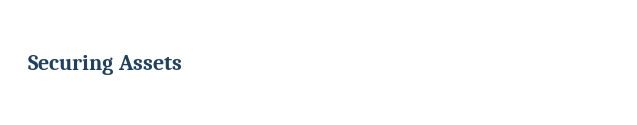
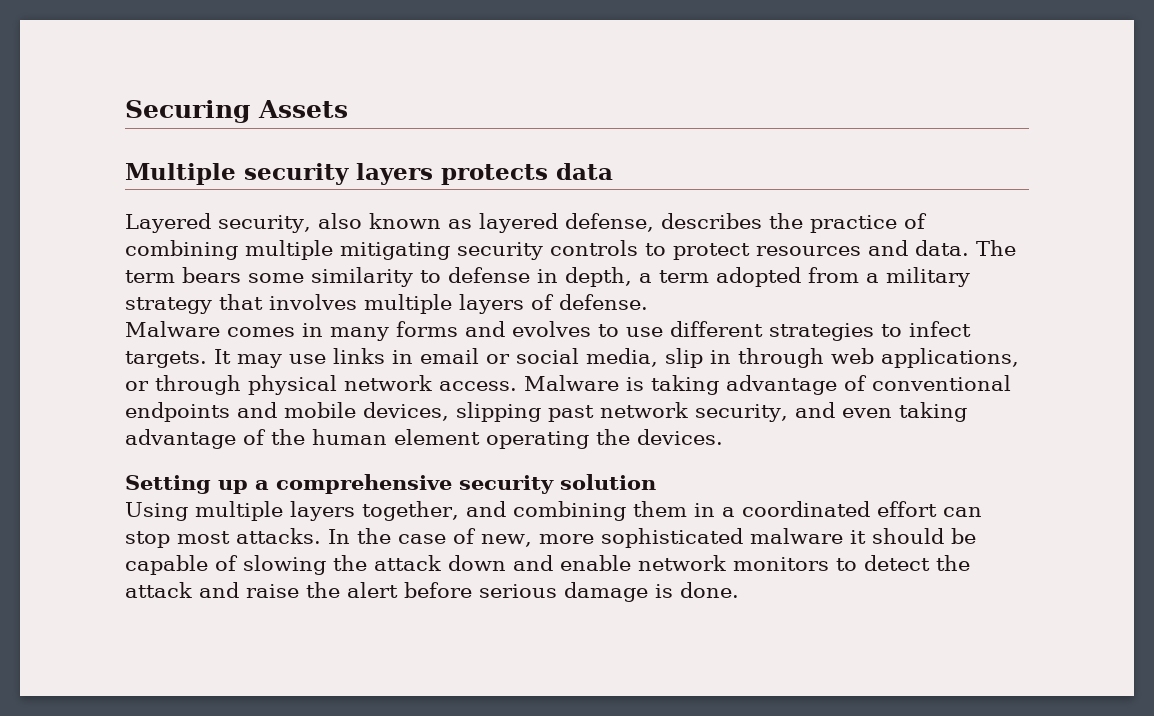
+ Multiple security layers protects data
+ Layered security, also known as layered defense, describes the practice of combining multiple mitigating security controls to protect resources and data. The term bears some similarity to defense in depth, a term adopted from a military strategy that involves multiple layers of defense.
+ Malware comes in many forms and evolves to use different strategies to infect targets. It may use links in email or social media, slip in through web applications, or through physical network access. Malware is taking advantage of conventional endpoints and mobile devices, slipping past network security, and even taking advantage of the human element operating the devices.
+ Setting up a comprehensive security solution
+ Using multiple layers together, and combining them in a coordinated effort can stop most attacks. In the case of new, more sophisticated malware it should be capable of slowing the attack down and enable network monitors to detect the attack and raise the alert before serious damage is done.

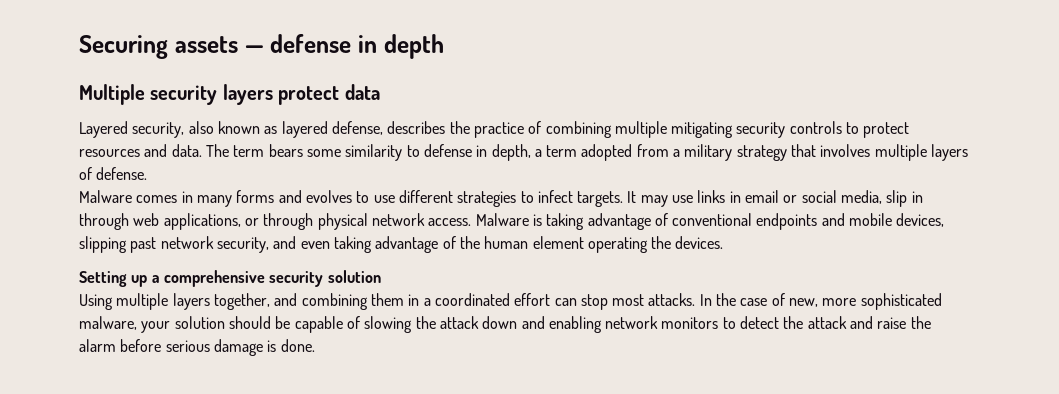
- Securing Assets
+ Securing assets — defense in depth
- Multiple security layers protects data
+ Multiple security layers protect data
- In the case of new, more sophisticated malware it should be capable of slowing the attack down and enable network monitors to detect the attack and raise the alert before serious damage is done.
+ In the case of new, more sophisticated malware, your solution should be capable of slowing the attack down and enabling network monitors to detect the attack and raise the alarm before serious damage is done.

